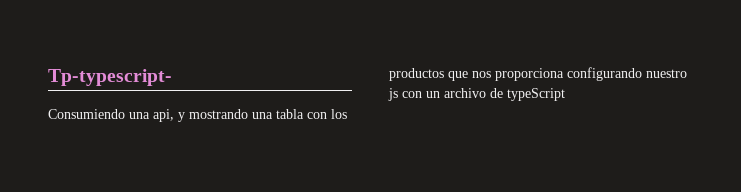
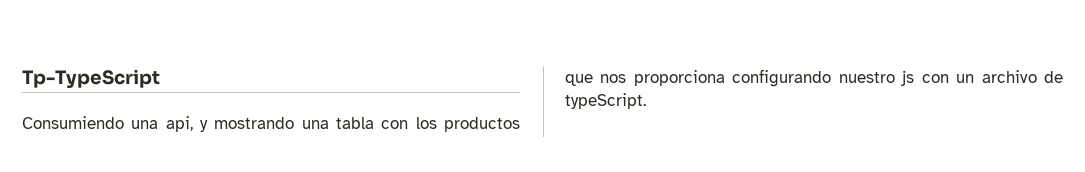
- Tp-typescript-
+ Tp-TypeScript
- Consumiendo una api, y mostrando una tabla con los productos que nos proporciona configurando nuestro js con un archivo de typeScript
+ Consumiendo una api, y mostrando una tabla con los productos que nos proporciona configurando nuestro js con un archivo de typeScript.

